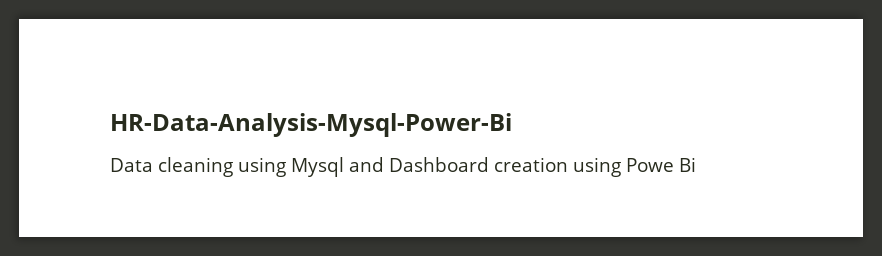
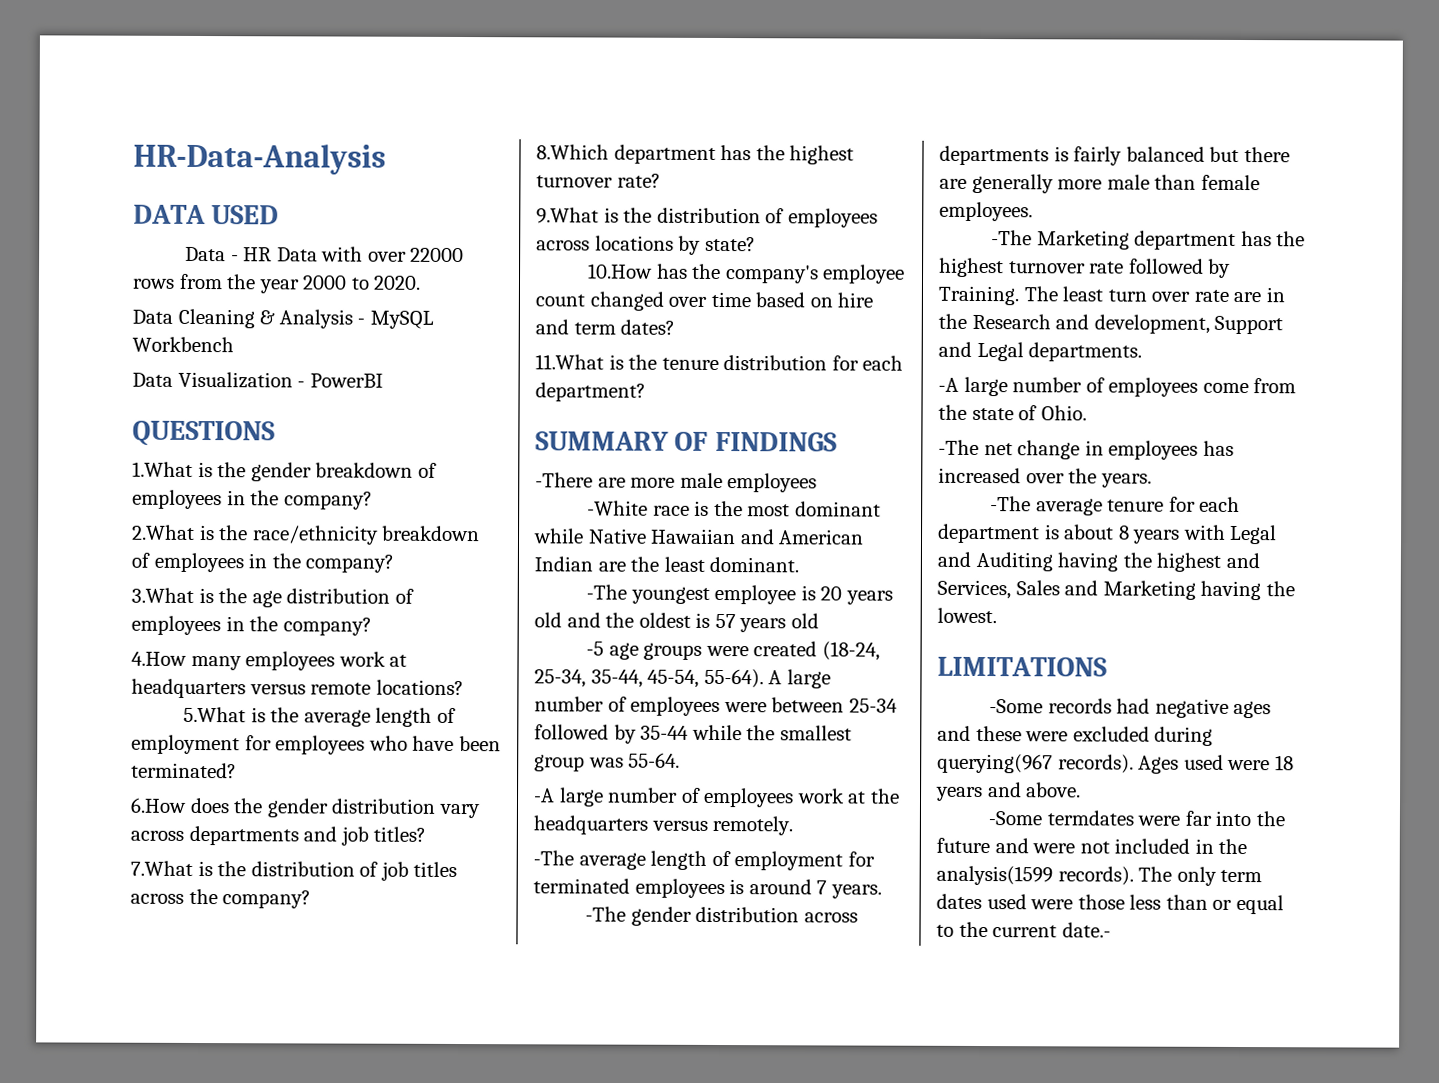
- HR-Data-Analysis-Mysql-Power-Bi
- Data cleaning using Mysql and Dashboard creation using Powe Bi
+ HR-Data-Analysis
+ DATA USED
+ Data - HR Data with over 22000 rows from the year 2000 to 2020.
+ Data Cleaning & Analysis - MySQL Workbench
+ Data Visualization - PowerBI
+ QUESTIONS
+ 1.What is the gender breakdown of employees in the company?
+ 2.What is the race/ethnicity breakdown of employees in the company?
+ 3.What is the age distribution of employees in the company?
+ 4.How many employees work at headquarters versus remote locations?
+ 5.What is the average length of employment for employees who have been terminated?
+ 6.How does the gender distribution vary across departments and job titles?
+ 7.What is the distribution of job titles across the company?
+ 8.Which department has the highest turnover rate?
+ 9.What is the distribution of employees across locations by state?
+ 10.How has the company's employee count changed over time based on hire and term dates?
+ 11.What is the tenure distribution for each department?
+ SUMMARY OF FINDINGS
+ -There are more male employees
+ -White race is the most dominant while Native Hawaiian and American Indian are the least dominant.
+ -The youngest employee is 20 years old and the oldest is 57 years old
+ -5 age groups were created (18-24, 25-34, 35-44, 45-54, 55-64). A large number of employees were between 25-34 followed by 35-44 while the smallest group was 55-64.
+ -A large number of employees work at the headquarters versus remotely.
+ -The average length of employment for terminated employees is around 7 years.
+ -The gender distribution across departments is fairly balanced but there are generally more male than female employees.
+ -The Marketing department has the highest turnover rate followed by Training. The least turn over rate are in the Research and development, Support and Legal departments.
+ -A large number of employees come from the state of Ohio.
+ -The net change in employees has increased over the years.
+ -The average tenure for each department is about 8 years with Legal and Auditing having the highest and Services, Sales and Marketing having the lowest.
+ LIMITATIONS
+ -Some records had negative ages and these were excluded during querying(967 records). Ages used were 18 years and above.
+ -Some termdates were far into the future and were not included in the analysis(1599 records). The only term dates used were those less than or equal to the current date.-

